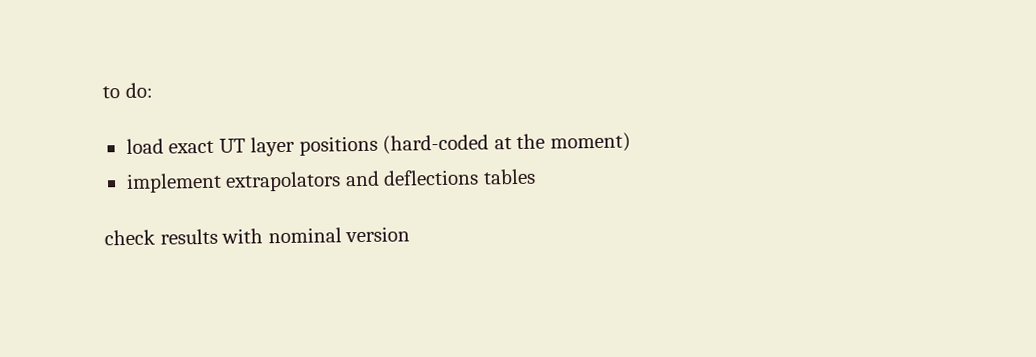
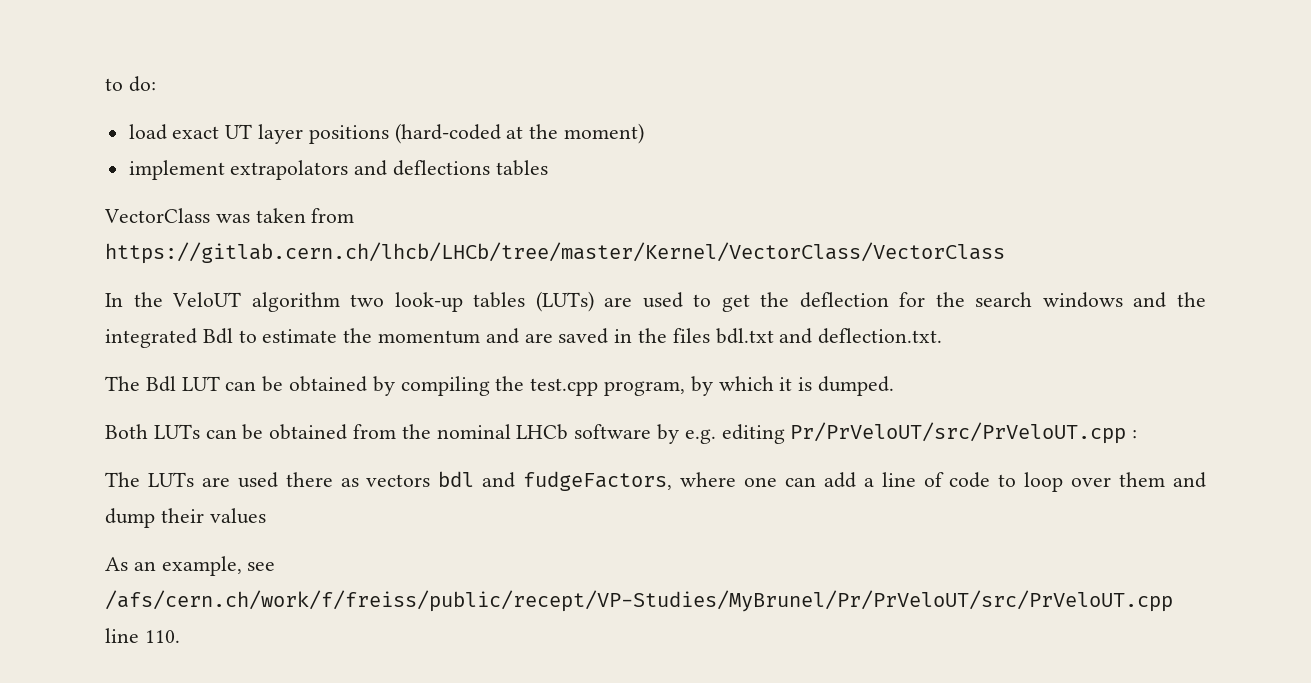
- check results with nominal version
+ VectorClass was taken from https://gitlab.cern.ch/lhcb/LHCb/tree/master/Kernel/VectorClass/VectorClass
+ In the VeloUT algorithm two look-up tables (LUTs) are used to get the deflection for the search windows and the integrated Bdl to estimate the momentum and are saved in the files bdl.txt and deflection.txt.
+ The Bdl LUT can be obtained by compiling the test.cpp program, by which it is dumped.
+ Both LUTs can be obtained from the nominal LHCb software by e.g. editing Pr/PrVeloUT/src/PrVeloUT.cpp :
+ The LUTs are used there as vectors bdl and fudgeFactors, where one can add a line of code to loop over them and dump their values
+ As an example, see /afs/cern.ch/work/f/freiss/public/recept/VP-Studies/MyBrunel/Pr/PrVeloUT/src/PrVeloUT.cpp line 110.

